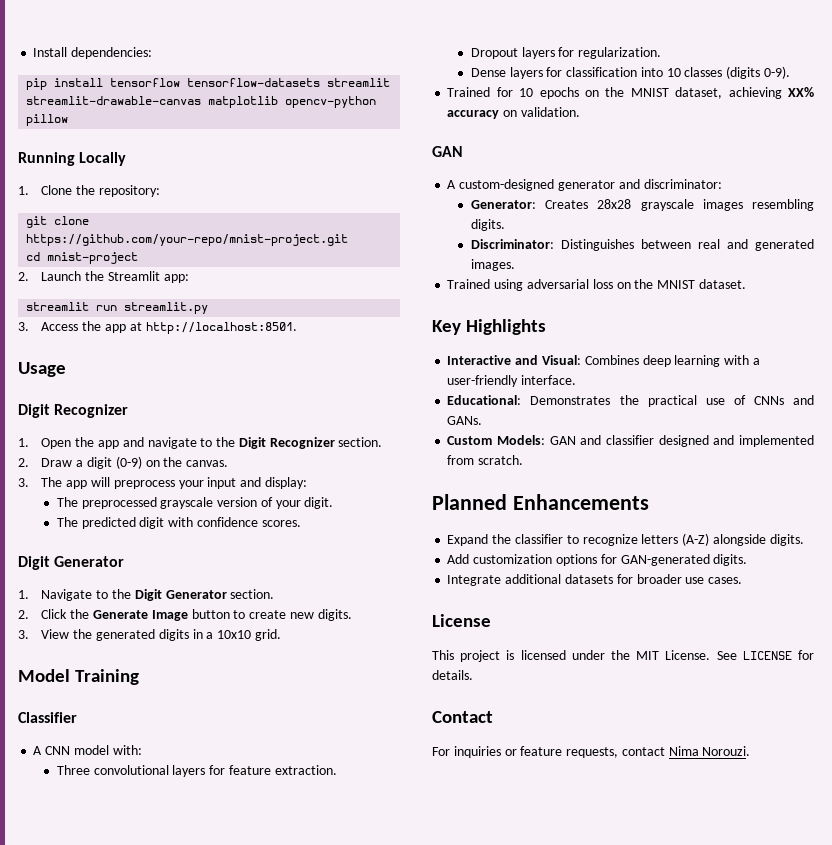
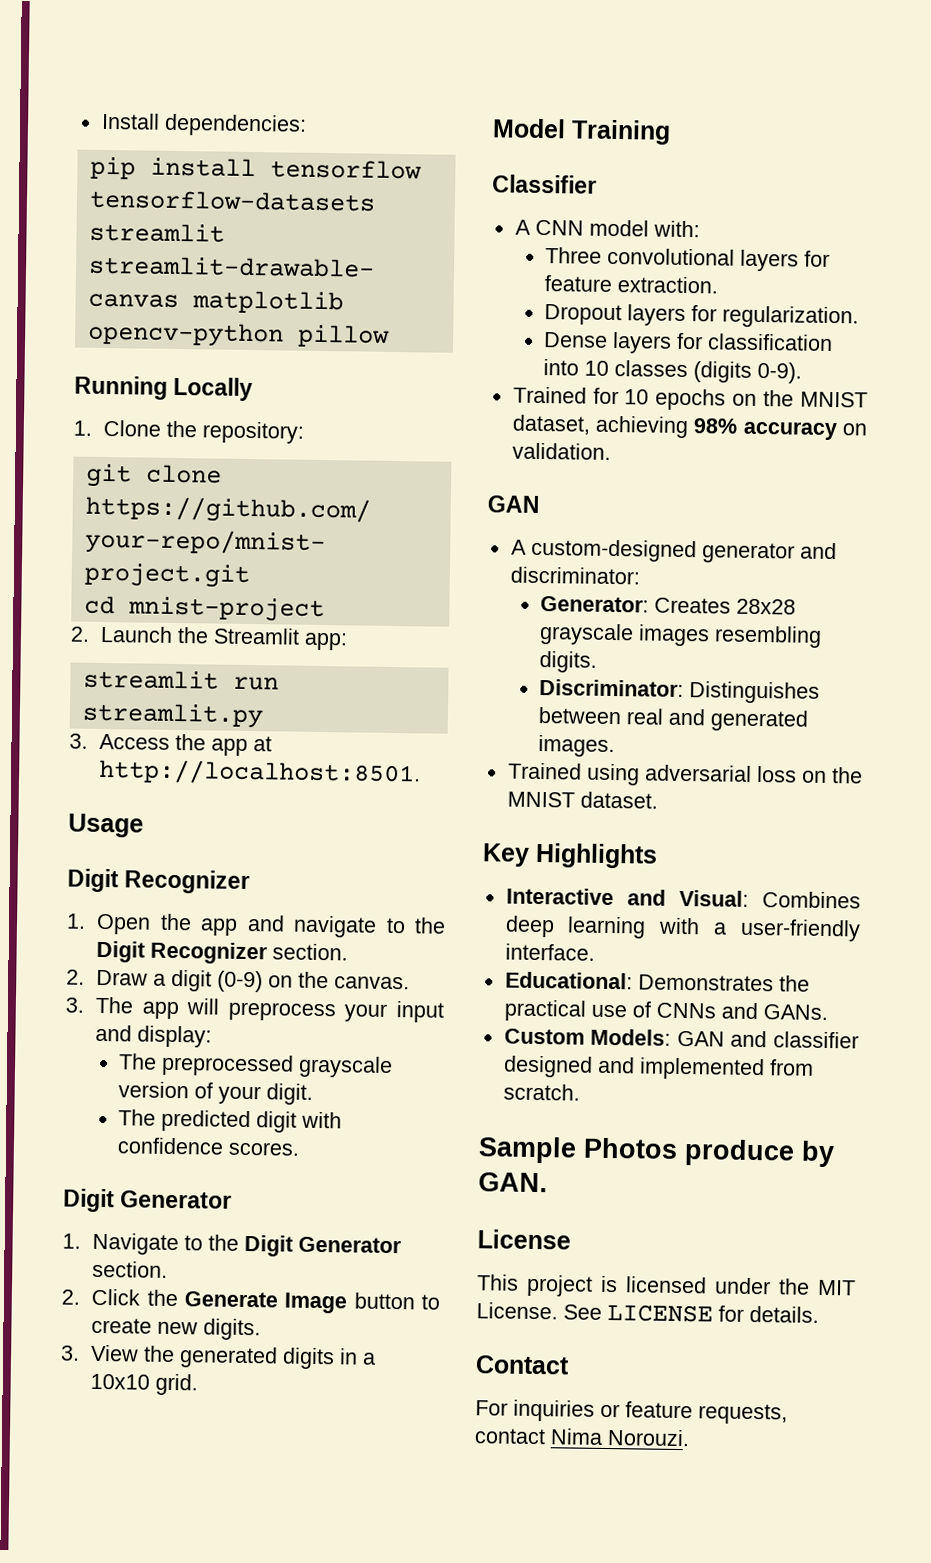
- Trained for 10 epochs on the MNIST dataset, achieving XX% accuracy on validation.
+ Trained for 10 epochs on the MNIST dataset, achieving 98% accuracy on validation.
- Planned Enhancements
- Expand the classifier to recognize letters (A-Z) alongside digits.
- Add customization options for GAN-generated digits.
- Integrate additional datasets for broader use cases.
+ Sample Photos produce by GAN.

